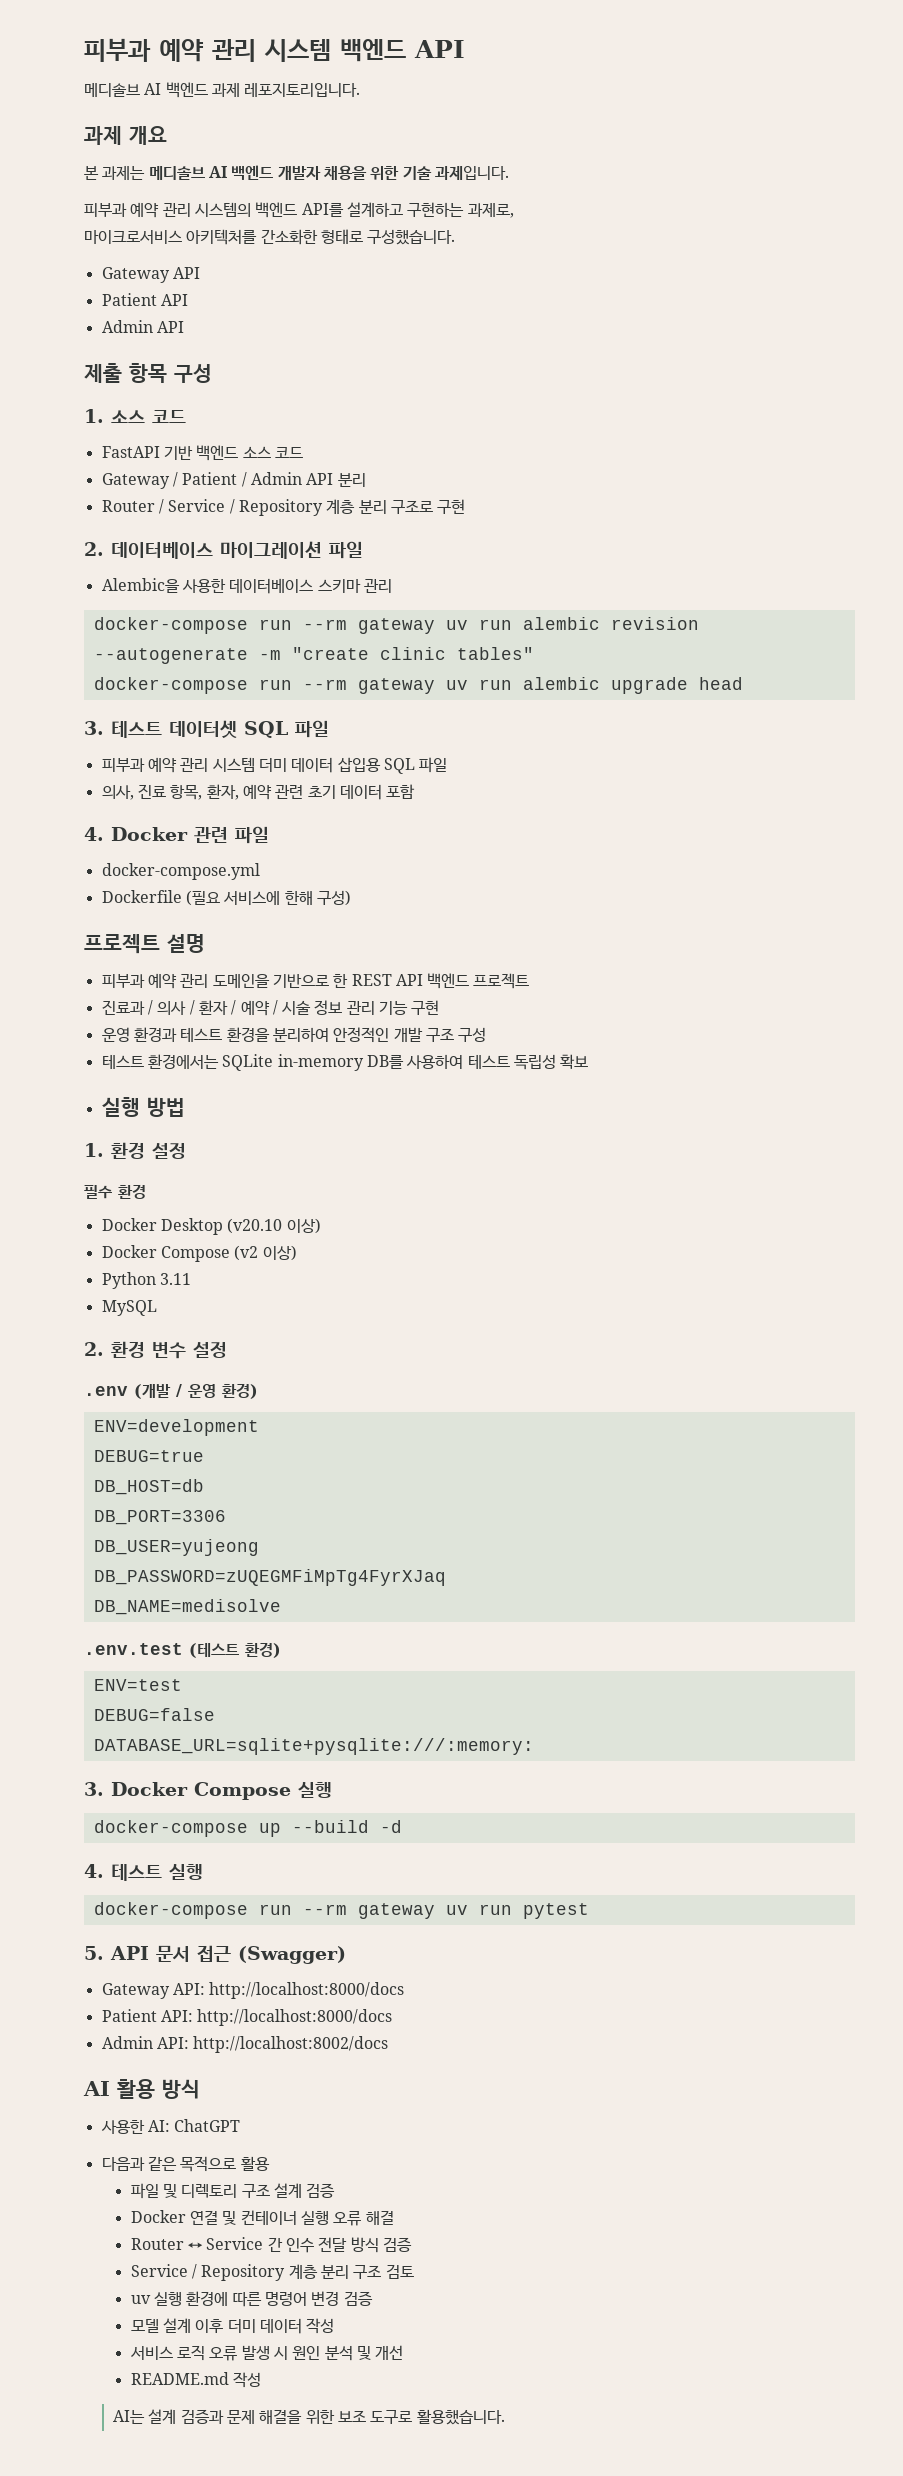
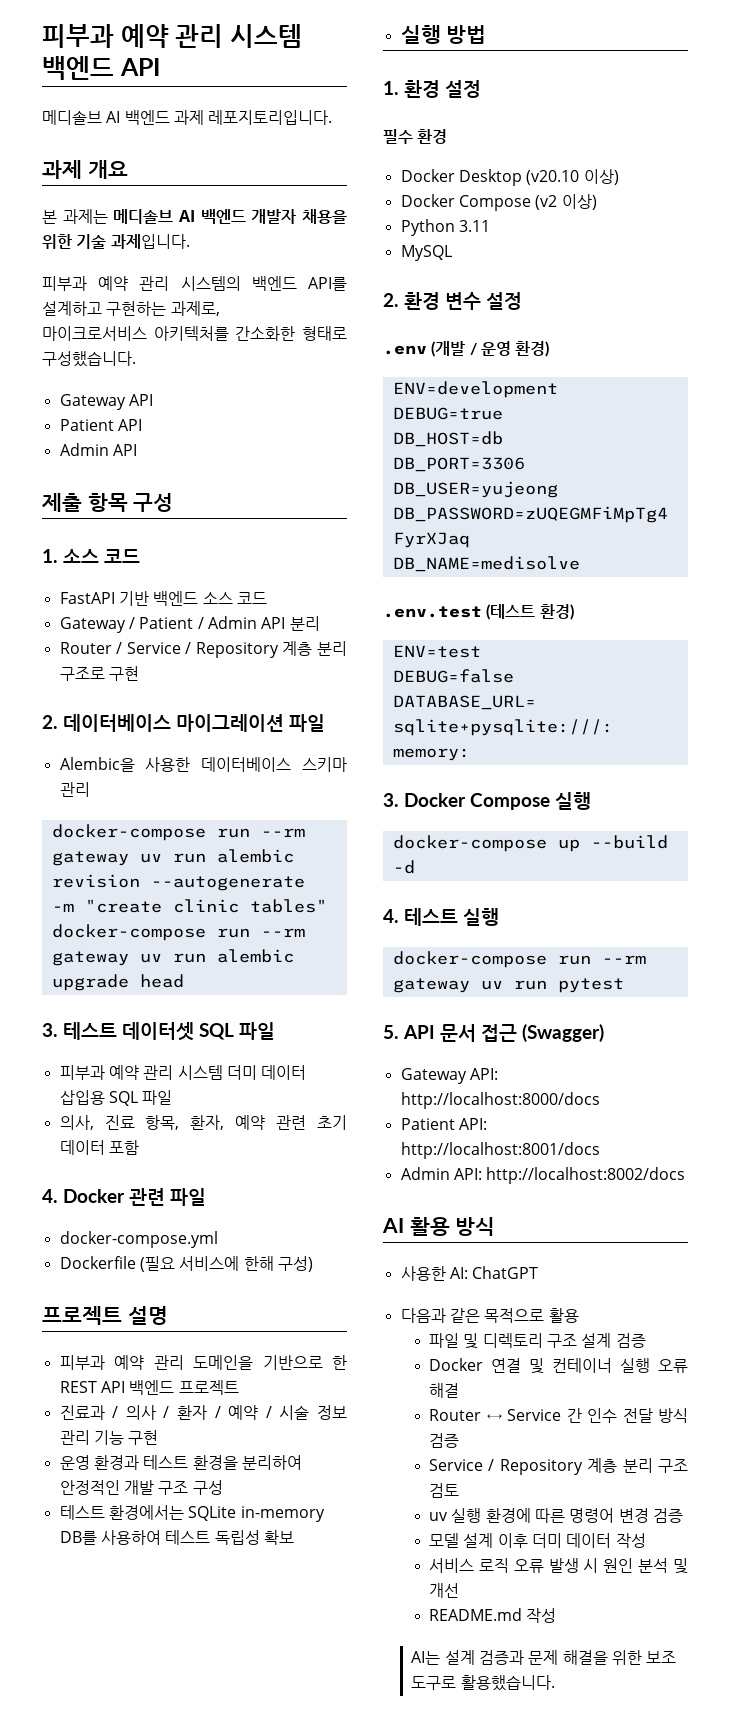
- Patient API: http://localhost:8000/docs
+ Patient API: http://localhost:8001/docs

